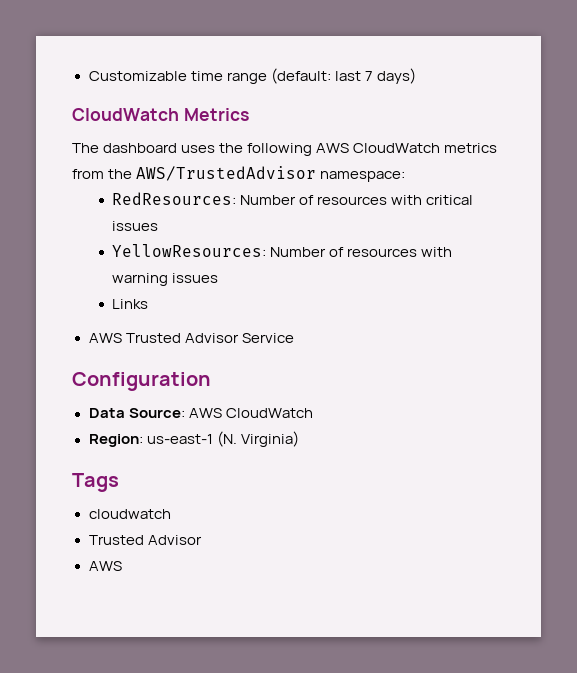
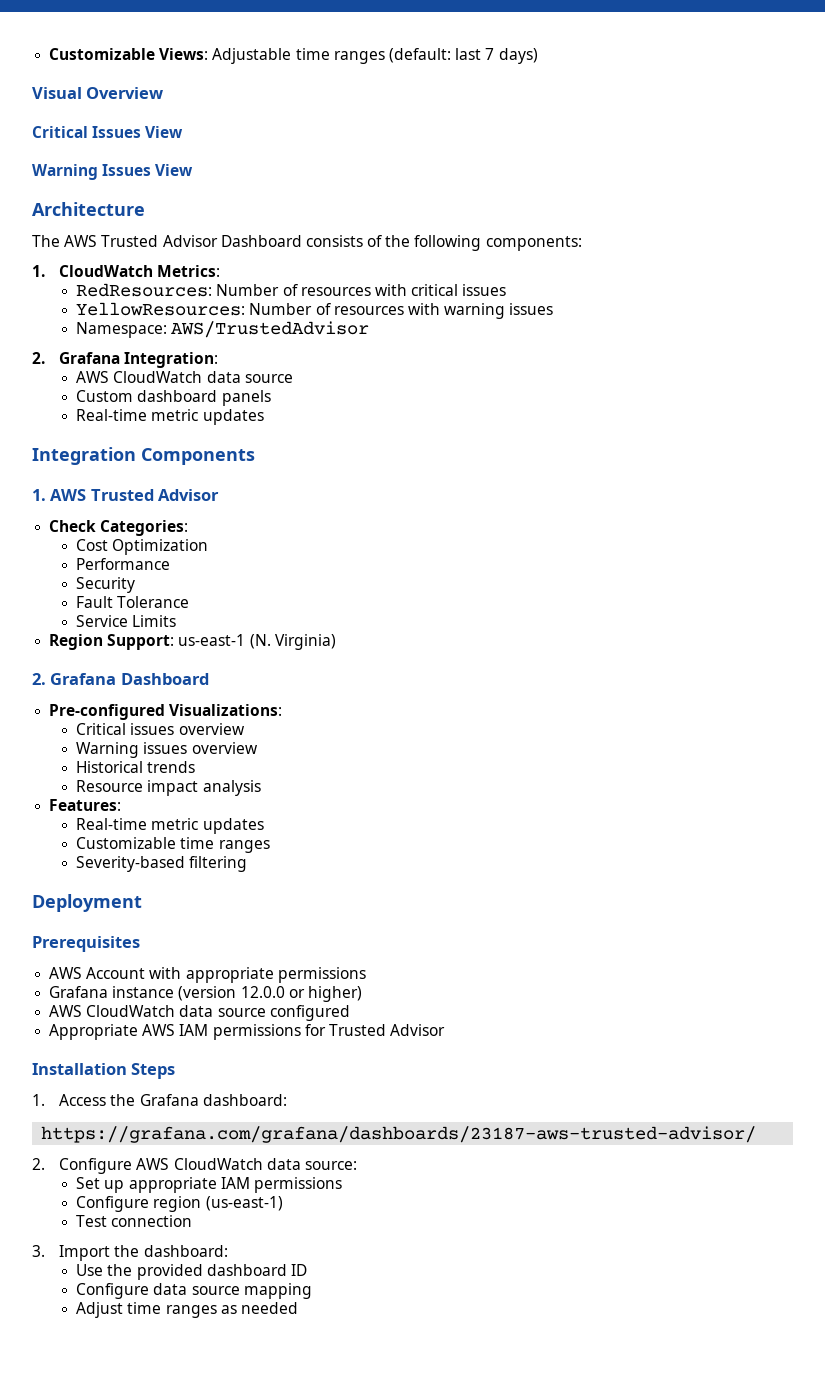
- Customizable time range (default: last 7 days)
+ Customizable Views: Adjustable time ranges (default: last 7 days)
- CloudWatch Metrics
- The dashboard uses the following AWS CloudWatch metrics from the AWS/TrustedAdvisor namespace:
+ Visual Overview
+ Critical Issues View
+ Warning Issues View
+ Architecture
+ The AWS Trusted Advisor Dashboard consists of the following components:
+ 1. CloudWatch Metrics:
- Links
- AWS Trusted Advisor Service
- Configuration
- Data Source: AWS CloudWatch
- Region: us-east-1 (N. Virginia)
- Tags
- cloudwatch
- Trusted Advisor
- AWS
+ Namespace: AWS/TrustedAdvisor
+ 2. Grafana Integration:
+ AWS CloudWatch data source
+ Custom dashboard panels
+ Real-time metric updates
+ Integration Components
+ 1. AWS Trusted Advisor
+ Check Categories:
+ Cost Optimization
+ Performance
+ Security
+ Fault Tolerance
+ Service Limits
+ Region Support: us-east-1 (N. Virginia)
+ 2. Grafana Dashboard
+ Pre-configured Visualizations:
+ Critical issues overview
+ Warning issues overview
+ Historical trends
+ Resource impact analysis
+ Features:
+ Real-time metric updates
+ Customizable time ranges
+ Severity-based filtering
+ Deployment
+ Prerequisites
+ AWS Account with appropriate permissions
+ Grafana instance (version 12.0.0 or higher)
+ AWS CloudWatch data source configured
+ Appropriate AWS IAM permissions for Trusted Advisor
+ Installation Steps
+ 1. Access the Grafana dashboard:
+ https://grafana.com/grafana/dashboards/23187-aws-trusted-advisor/
+ 2. Configure AWS CloudWatch data source:
+ Set up appropriate IAM permissions
+ Configure region (us-east-1)
+ Test connection
+ 3. Import the dashboard:
+ Use the provided dashboard ID
+ Configure data source mapping
+ Adjust time ranges as needed

